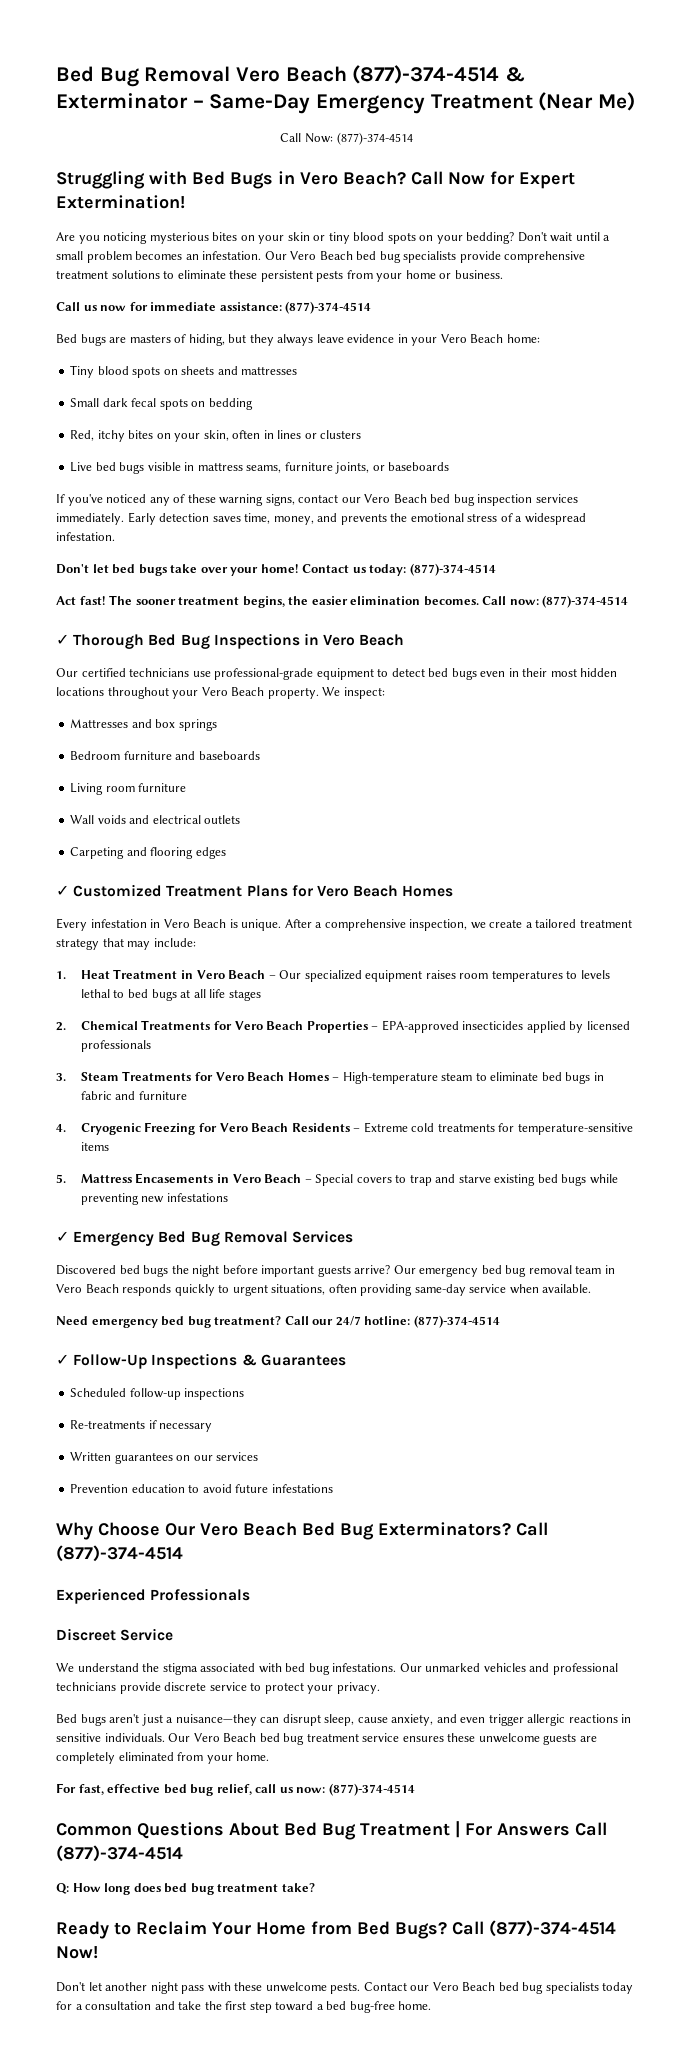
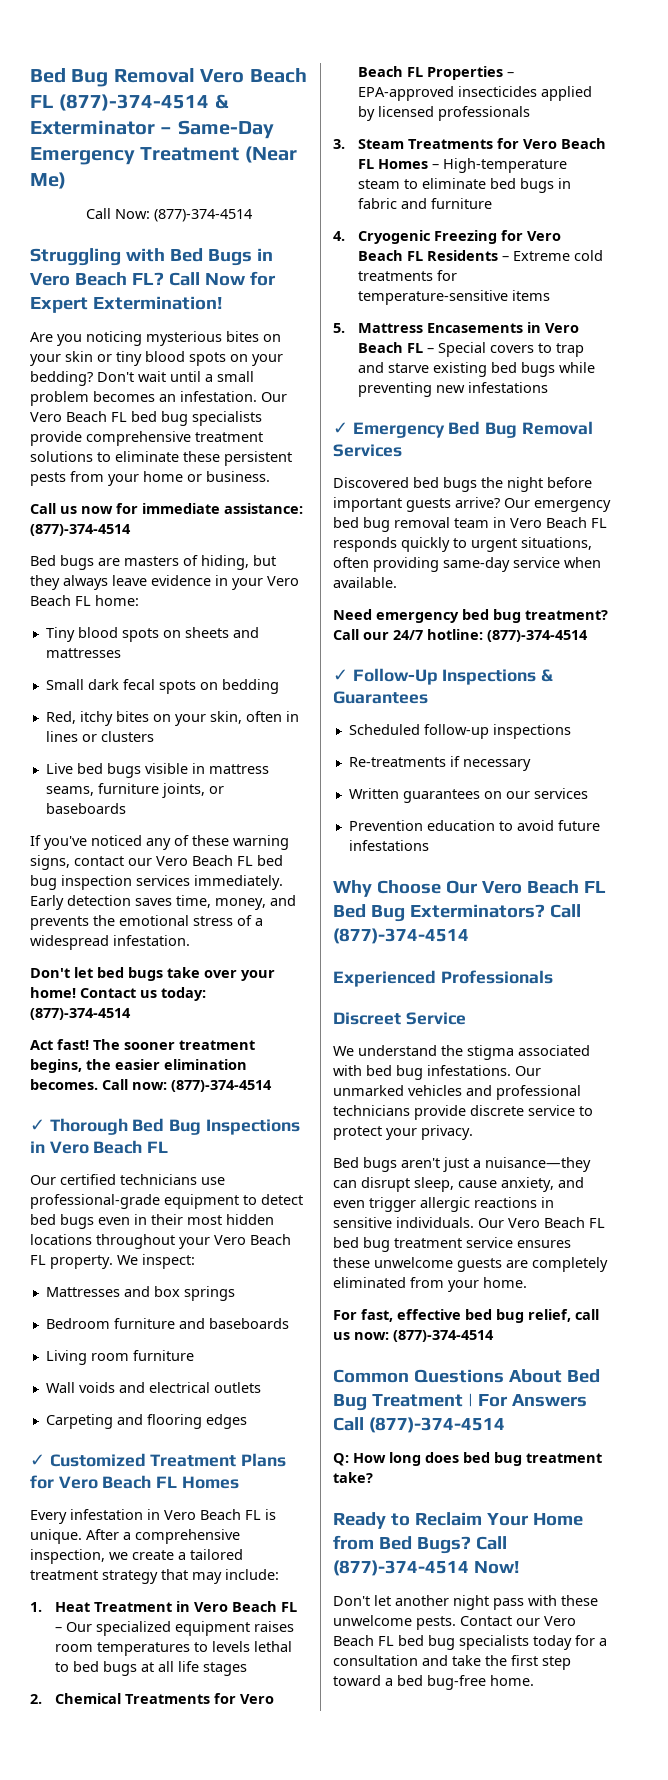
- Bed Bug Removal Vero Beach (877)-374-4514 & Exterminator – Same-Day Emergency Treatment (Near Me)
+ Bed Bug Removal Vero Beach FL (877)-374-4514 & Exterminator – Same-Day Emergency Treatment (Near Me)
- Struggling with Bed Bugs in Vero Beach?
+ Struggling with Bed Bugs in Vero Beach FL?
- Our Vero Beach bed bug specialists provide comprehensive treatment solutions to eliminate these persistent pests from your home or business.
+ Our Vero Beach FL bed bug specialists provide comprehensive treatment solutions to eliminate these persistent pests from your home or business.
- Bed bugs are masters of hiding, but they always leave evidence in your Vero Beach home:
+ Bed bugs are masters of hiding, but they always leave evidence in your Vero Beach FL home:
- If you've noticed any of these warning signs, contact our Vero Beach bed bug inspection services immediately.
+ If you've noticed any of these warning signs, contact our Vero Beach FL bed bug inspection services immediately.
- ✓ Thorough Bed Bug Inspections in Vero Beach
+ ✓ Thorough Bed Bug Inspections in Vero Beach FL
- Our certified technicians use professional-grade equipment to detect bed bugs even in their most hidden locations throughout your Vero Beach property.
+ Our certified technicians use professional-grade equipment to detect bed bugs even in their most hidden locations throughout your Vero Beach FL property.
- ✓ Customized Treatment Plans for Vero Beach Homes
+ ✓ Customized Treatment Plans for Vero Beach FL Homes
- Every infestation in Vero Beach is unique.
+ Every infestation in Vero Beach FL is unique.
- 1. Heat Treatment in Vero Beach – Our specialized equipment raises room temperatures to levels lethal to bed bugs at all life stages
+ 1. Heat Treatment in Vero Beach FL – Our specialized equipment raises room temperatures to levels lethal to bed bugs at all life stages
- 2. Chemical Treatments for Vero Beach Properties – EPA-approved insecticides applied by licensed professionals
+ 2. Chemical Treatments for Vero Beach FL Properties – EPA-approved insecticides applied by licensed professionals
- 3. Steam Treatments for Vero Beach Homes – High-temperature steam to eliminate bed bugs in fabric and furniture
+ 3. Steam Treatments for Vero Beach FL Homes – High-temperature steam to eliminate bed bugs in fabric and furniture
- 4. Cryogenic Freezing for Vero Beach Residents – Extreme cold treatments for temperature-sensitive items
+ 4. Cryogenic Freezing for Vero Beach FL Residents – Extreme cold treatments for temperature-sensitive items
- 5. Mattress Encasements in Vero Beach – Special covers to trap and starve existing bed bugs while preventing new infestations
+ 5. Mattress Encasements in Vero Beach FL – Special covers to trap and starve existing bed bugs while preventing new infestations
- Our emergency bed bug removal team in Vero Beach responds quickly to urgent situations, often providing same-day service when available.
+ Our emergency bed bug removal team in Vero Beach FL responds quickly to urgent situations, often providing same-day service when available.
- Why Choose Our Vero Beach Bed Bug Exterminators?
+ Why Choose Our Vero Beach FL Bed Bug Exterminators?
- Our Vero Beach bed bug treatment service ensures these unwelcome guests are completely eliminated from your home.
+ Our Vero Beach FL bed bug treatment service ensures these unwelcome guests are completely eliminated from your home.
- Contact our Vero Beach bed bug specialists today for a consultation and take the first step toward a bed bug-free home.
+ Contact our Vero Beach FL bed bug specialists today for a consultation and take the first step toward a bed bug-free home.

